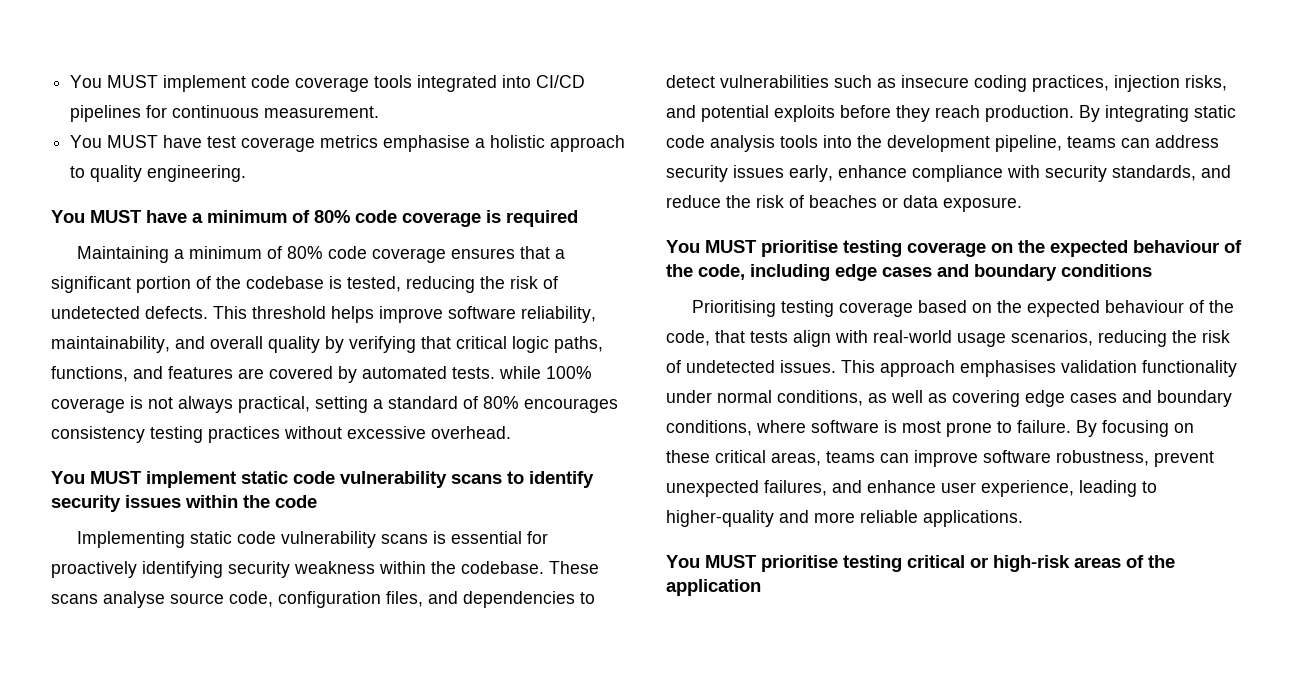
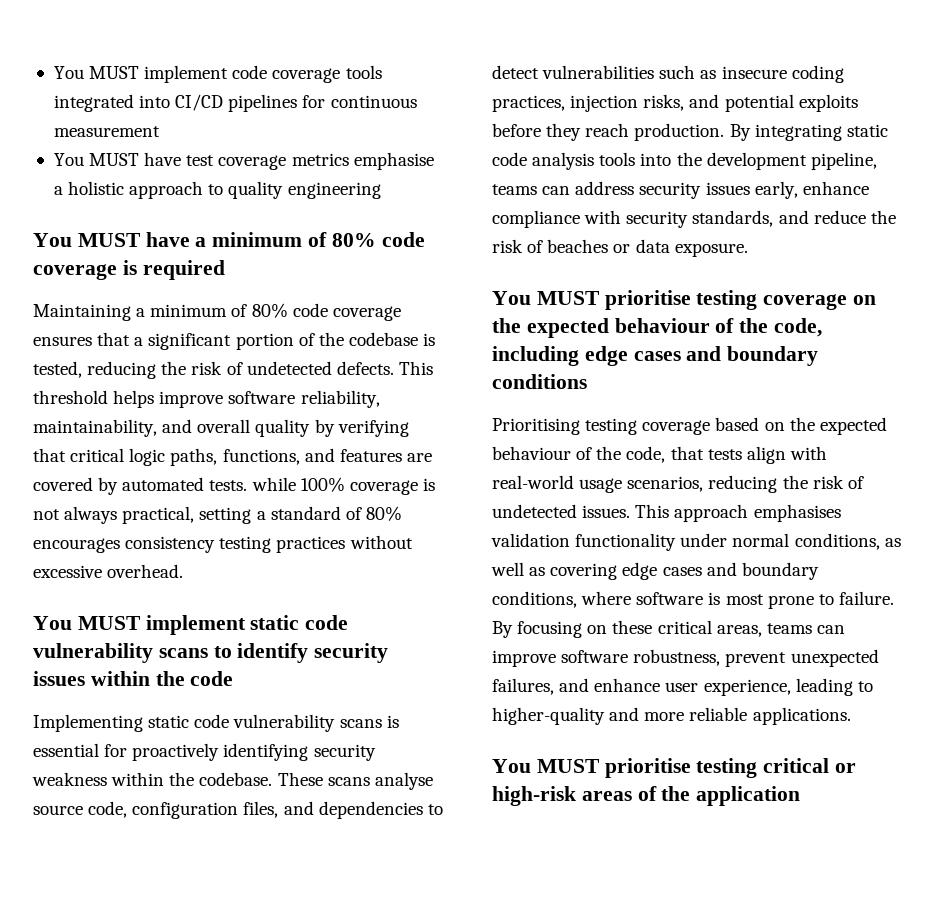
- You MUST implement code coverage tools integrated into CI/CD pipelines for continuous measurement.
+ You MUST implement code coverage tools integrated into CI/CD pipelines for continuous measurement
- You MUST have test coverage metrics emphasise a holistic approach to quality engineering.
+ You MUST have test coverage metrics emphasise a holistic approach to quality engineering

